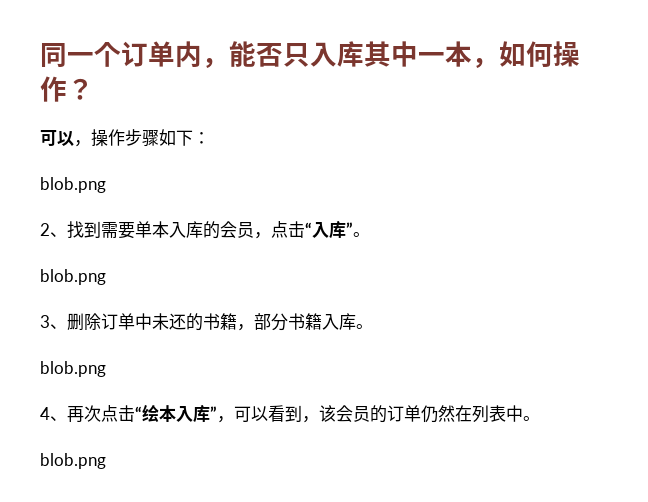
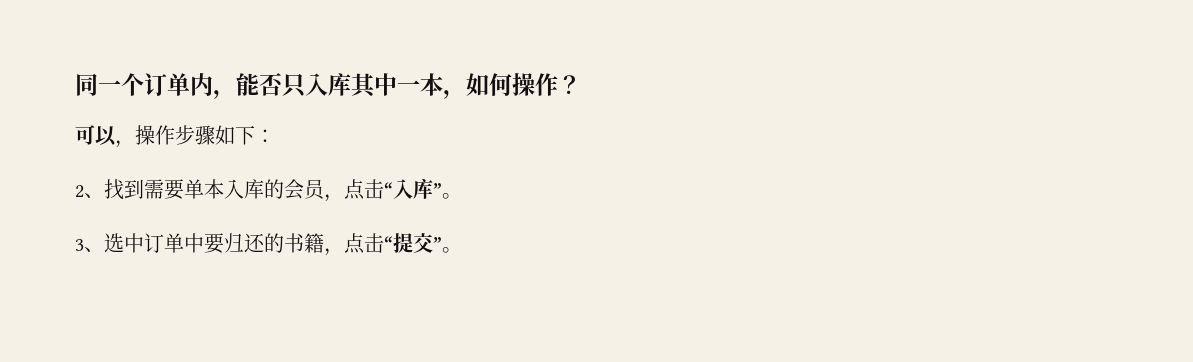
  可以，操作步骤如下：
- blob.png
  2、找到需要单本入库的会员，点击“入库”。
- blob.png
- 3、删除订单中未还的书籍，部分书籍入库。
- blob.png
- 4、再次点击“绘本入库”，可以看到，该会员的订单仍然在列表中。
- blob.png
+ 3、选中订单中要归还的书籍，点击“提交”。

